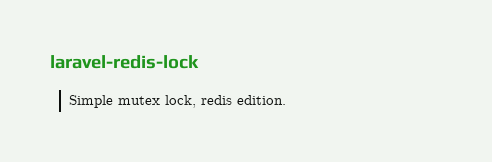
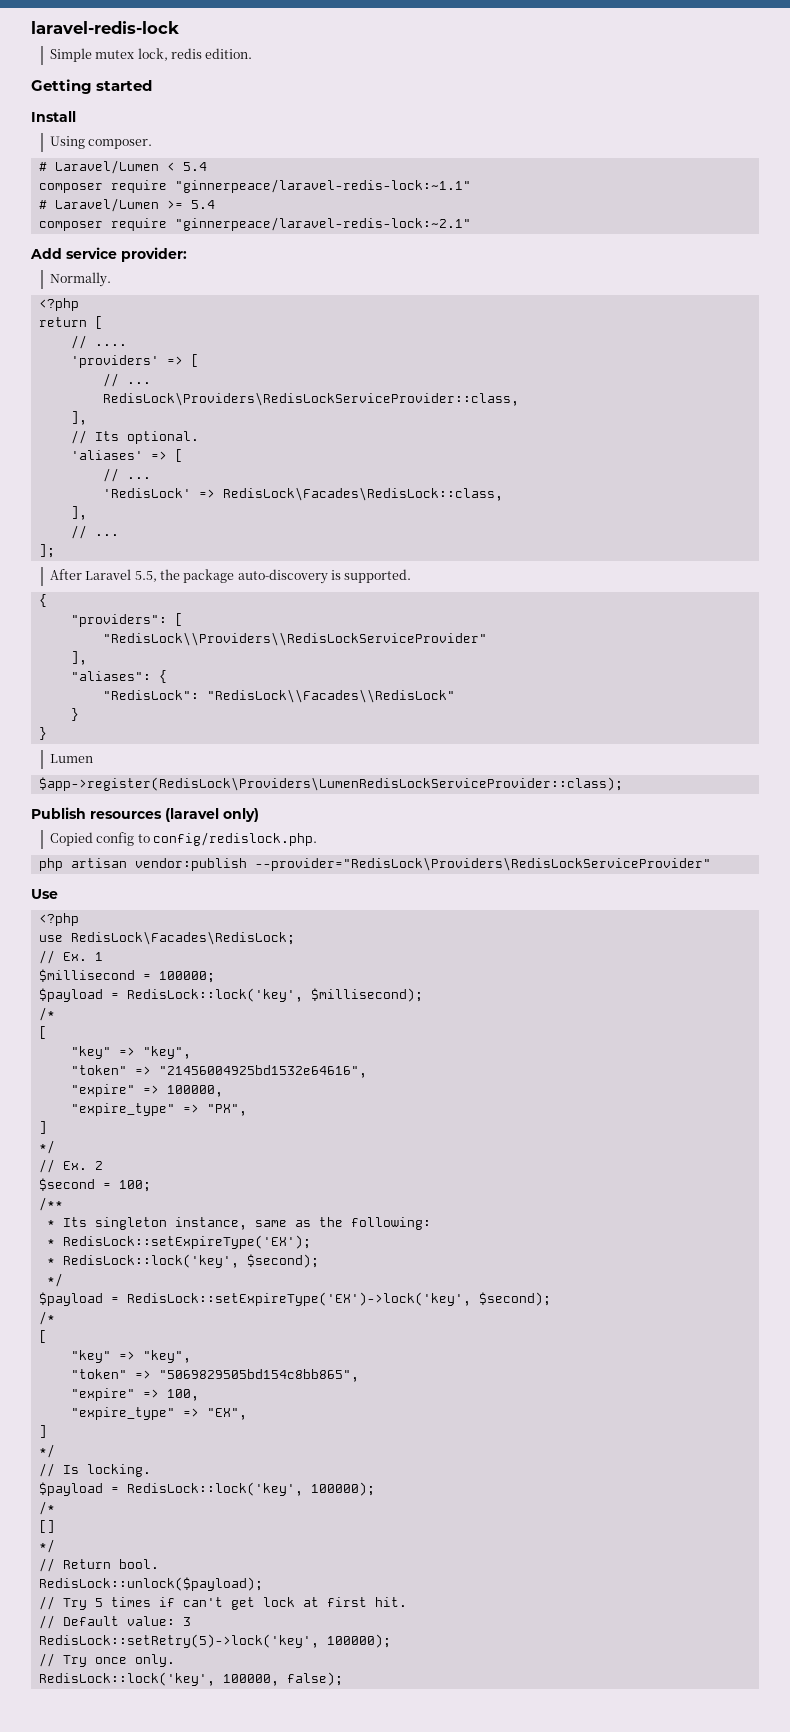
+ Getting started
+ Install
+ Using composer.
+ # Laravel/Lumen < 5.4
+ composer require "ginnerpeace/laravel-redis-lock:~1.1"
+ # Laravel/Lumen >= 5.4
+ composer require "ginnerpeace/laravel-redis-lock:~2.1"
+ Add service provider:
+ Normally.
+ <?php
+ return [
+ // ....
+ 'providers' => [
+ // ...
+ RedisLock\Providers\RedisLockServiceProvider::class,
+ ],
+ // Its optional.
+ 'aliases' => [
+ // ...
+ 'RedisLock' => RedisLock\Facades\RedisLock::class,
+ ],
+ // ...
+ ];
+ After Laravel 5.5, the package auto-discovery is supported.
+ {
+ "providers": [
+ "RedisLock\\Providers\\RedisLockServiceProvider"
+ ],
+ "aliases": {
+ "RedisLock": "RedisLock\\Facades\\RedisLock"
+ }
+ }
+ Lumen
+ $app->register(RedisLock\Providers\LumenRedisLockServiceProvider::class);
+ Publish resources (laravel only)
+ Copied config to config/redislock.php.
+ php artisan vendor:publish --provider="RedisLock\Providers\RedisLockServiceProvider"
+ Use
+ <?php
+ use RedisLock\Facades\RedisLock;
+ // Ex. 1
+ $millisecond = 100000;
+ $payload = RedisLock::lock('key', $millisecond);
+ /*
+ [
+ "key" => "key",
+ "token" => "21456004925bd1532e64616",
+ "expire" => 100000,
+ "expire_type" => "PX",
+ ]
+ */
+ // Ex. 2
+ $second = 100;
+ /**
+ * Its singleton instance, same as the following:
+ * RedisLock::setExpireType('EX');
+ * RedisLock::lock('key', $second);
+ */
+ $payload = RedisLock::setExpireType('EX')->lock('key', $second);
+ /*
+ [
+ "key" => "key",
+ "token" => "5069829505bd154c8bb865",
+ "expire" => 100,
+ "expire_type" => "EX",
+ ]
+ */
+ // Is locking.
+ $payload = RedisLock::lock('key', 100000);
+ /*
+ []
+ */
+ // Return bool.
+ RedisLock::unlock($payload);
+ // Try 5 times if can't get lock at first hit.
+ // Default value: 3
+ RedisLock::setRetry(5)->lock('key', 100000);
+ // Try once only.
+ RedisLock::lock('key', 100000, false);

